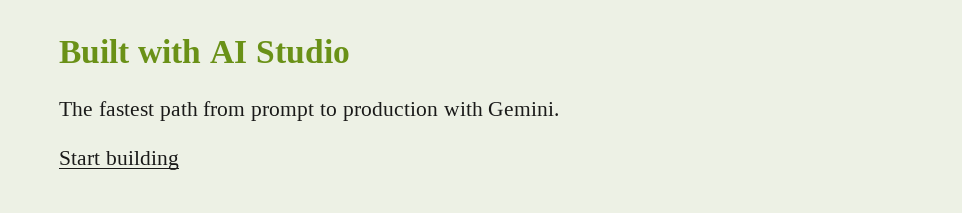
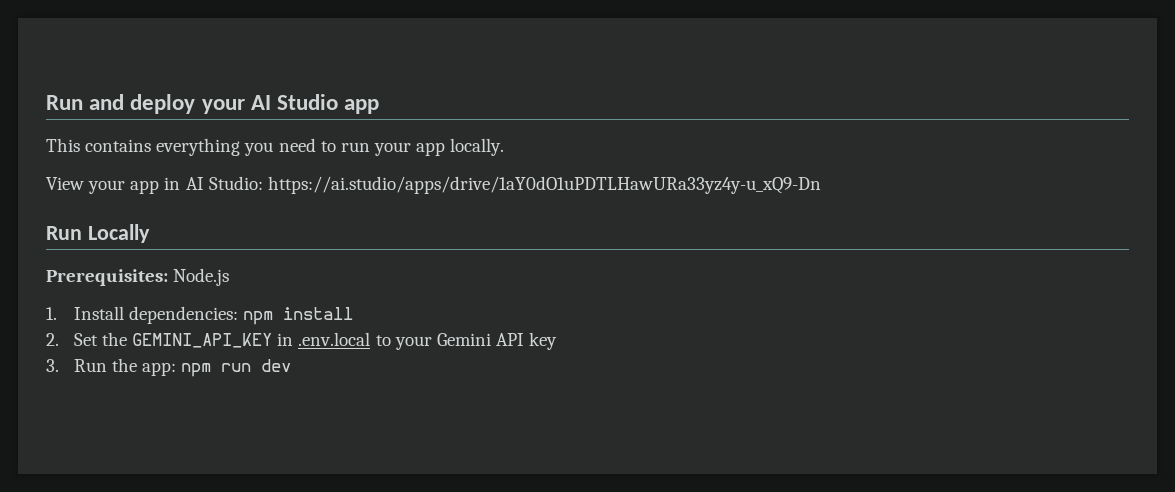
- Built with AI Studio
- The fastest path from prompt to production with Gemini.
- Start building
+ Run and deploy your AI Studio app
+ This contains everything you need to run your app locally.
+ View your app in AI Studio: https://ai.studio/apps/drive/1aY0dO1uPDTLHawURa33yz4y-u_xQ9-Dn
+ Run Locally
+ Prerequisites: Node.js
+ 1. Install dependencies: npm install
+ 2. Set the GEMINI_API_KEY in .env.local to your Gemini API key
+ 3. Run the app: npm run dev

